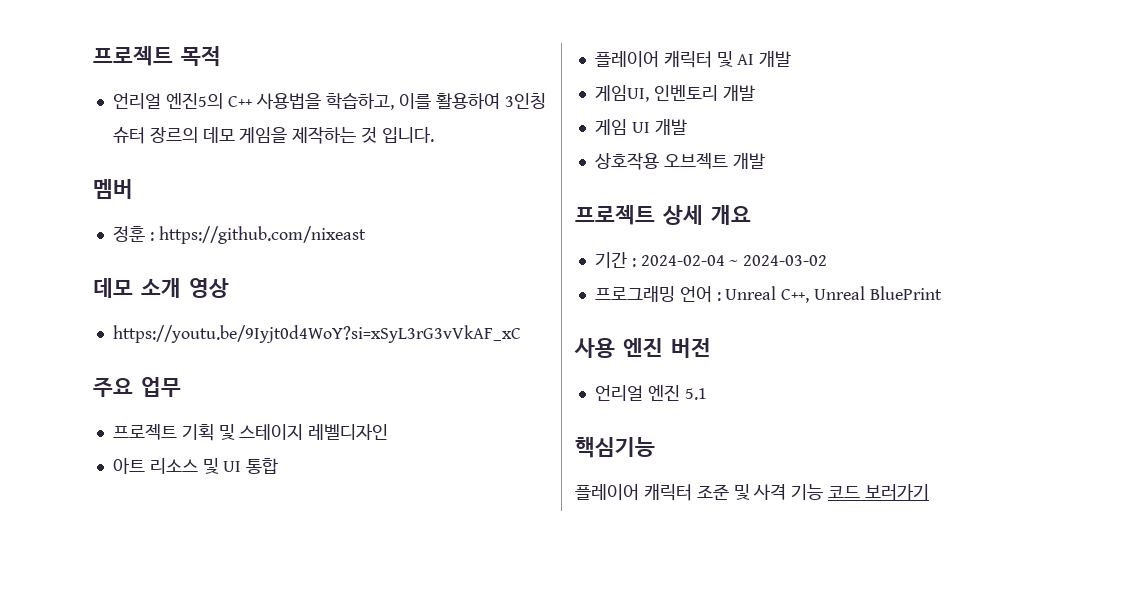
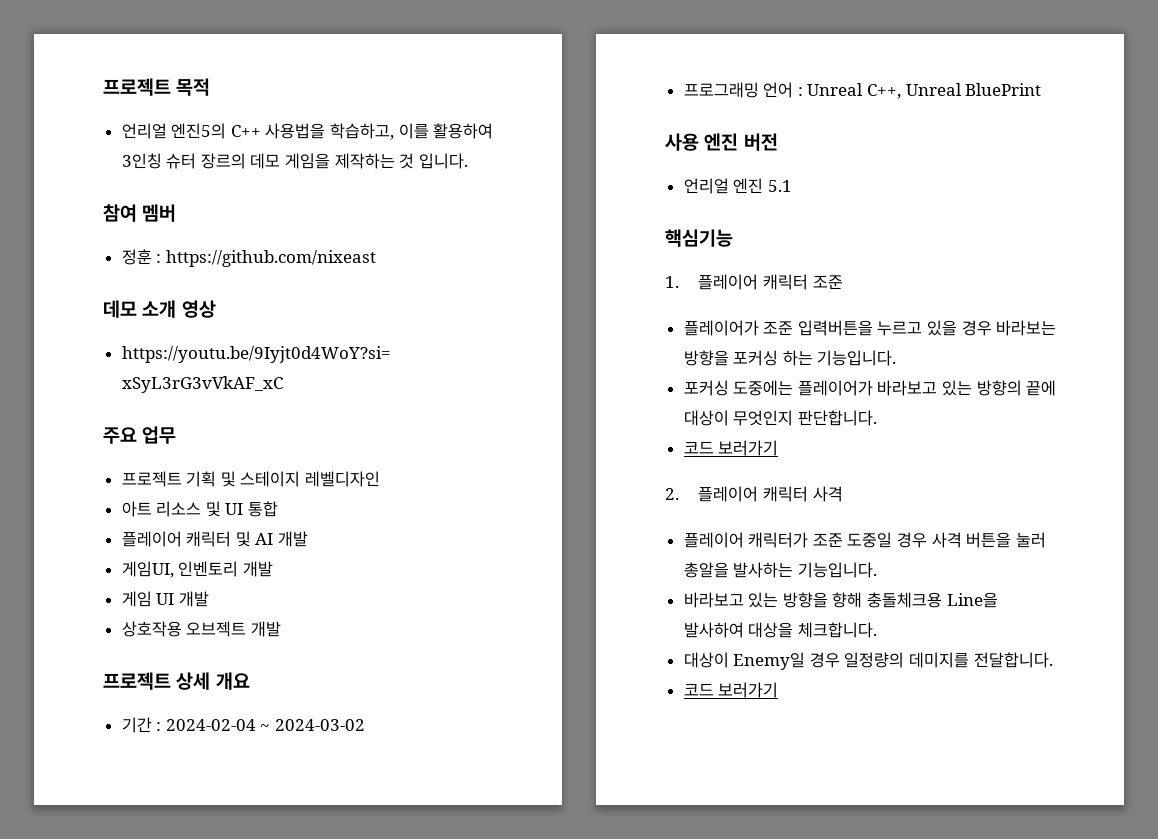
- 멤버
+ 참여 멤버
- 플레이어 캐릭터 조준 및 사격 기능 코드 보러가기
+ 1. 플레이어 캐릭터 조준
+ 플레이어가 조준 입력버튼을 누르고 있을 경우 바라보는 방향을 포커싱 하는 기능입니다.
+ 포커싱 도중에는 플레이어가 바라보고 있는 방향의 끝에 대상이 무엇인지 판단합니다.
+ 코드 보러가기
+ 2. 플레이어 캐릭터 사격
+ 플레이어 캐릭터가 조준 도중일 경우 사격 버튼을 눌러 총알을 발사하는 기능입니다.
+ 바라보고 있는 방향을 향해 충돌체크용 Line을 발사하여 대상을 체크합니다.
+ 대상이 Enemy일 경우 일정량의 데미지를 전달합니다.
+ 코드 보러가기

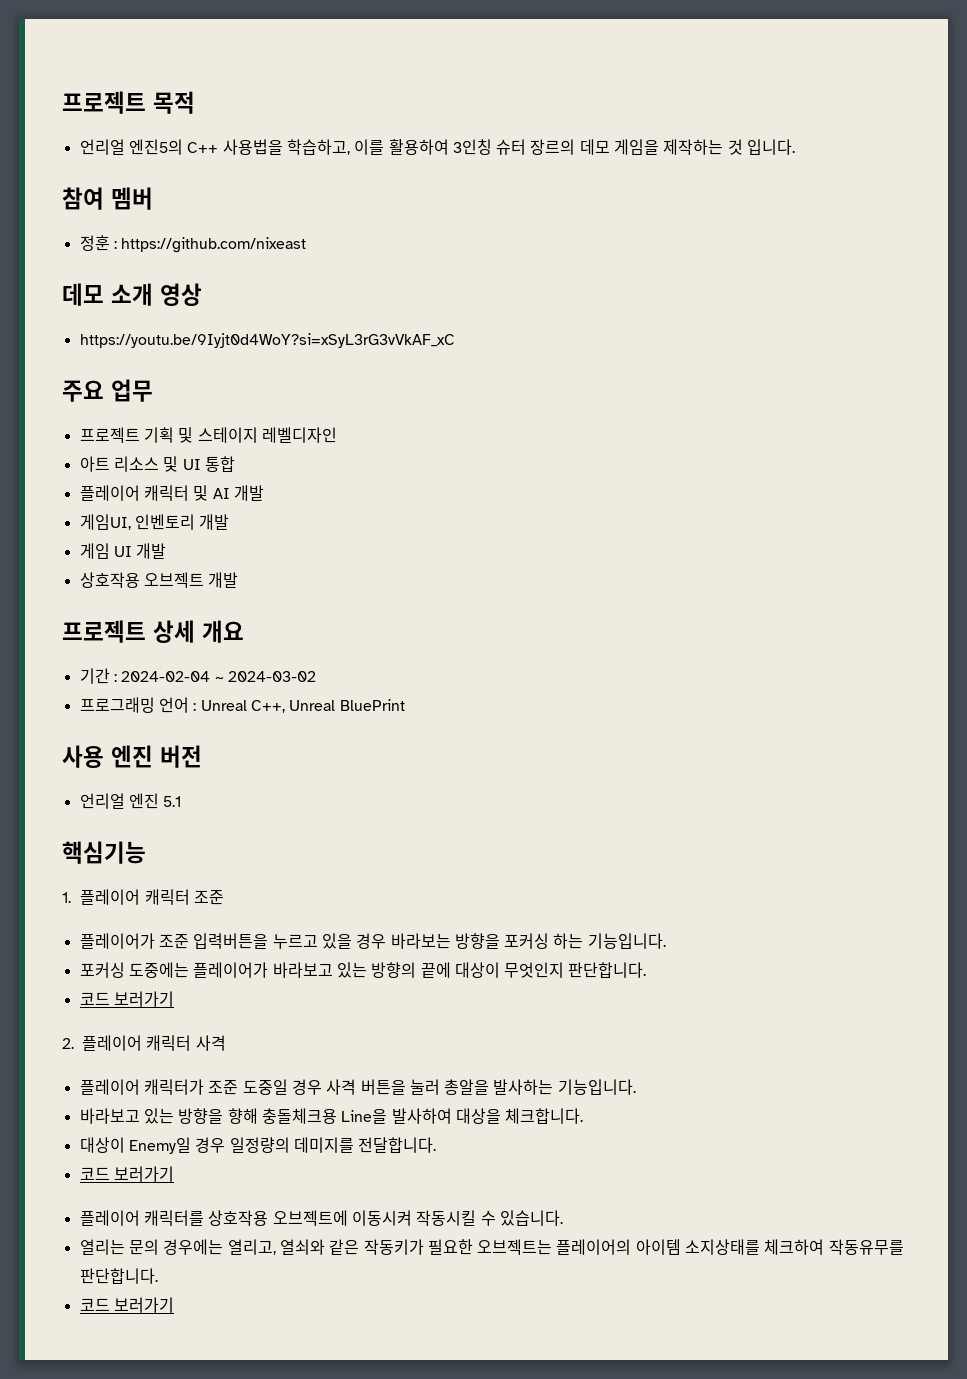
+ 플레이어 캐릭터를 상호작용 오브젝트에 이동시켜 작동시킬 수 있습니다.
+ 열리는 문의 경우에는 열리고, 열쇠와 같은 작동키가 필요한 오브젝트는 플레이어의 아이템 소지상태를 체크하여 작동유무를 판단합니다.
+ 코드 보러가기

